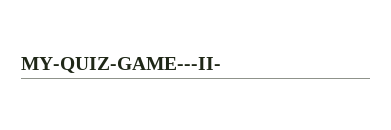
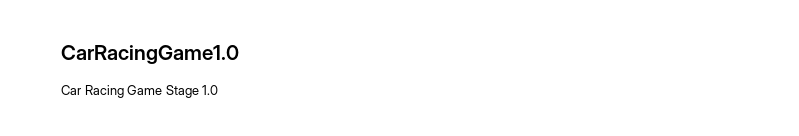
- MY-QUIZ-GAME---II-
+ CarRacingGame1.0
+ Car Racing Game Stage 1.0

